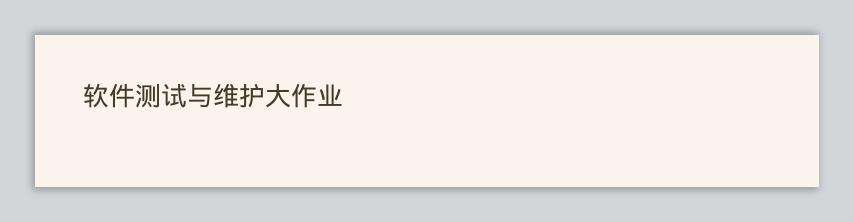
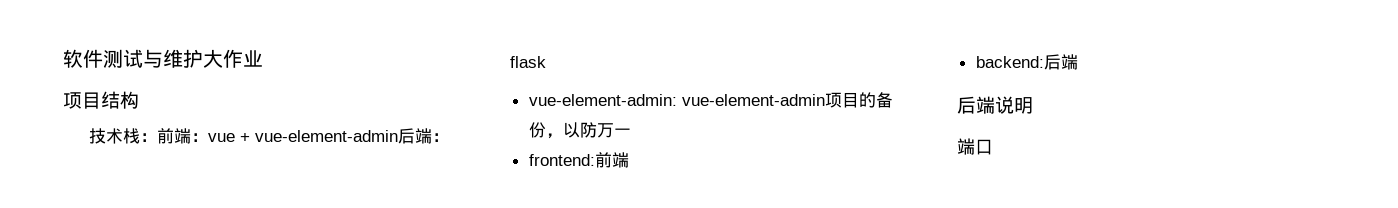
+ 项目结构
+ 技术栈：前端：vue + vue-element-admin后端：flask
+ vue-element-admin: vue-element-admin项目的备份，以防万一
+ frontend:前端
+ backend:后端
+ 后端说明
+ 端口

